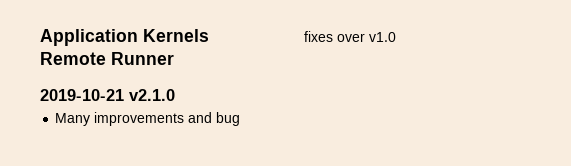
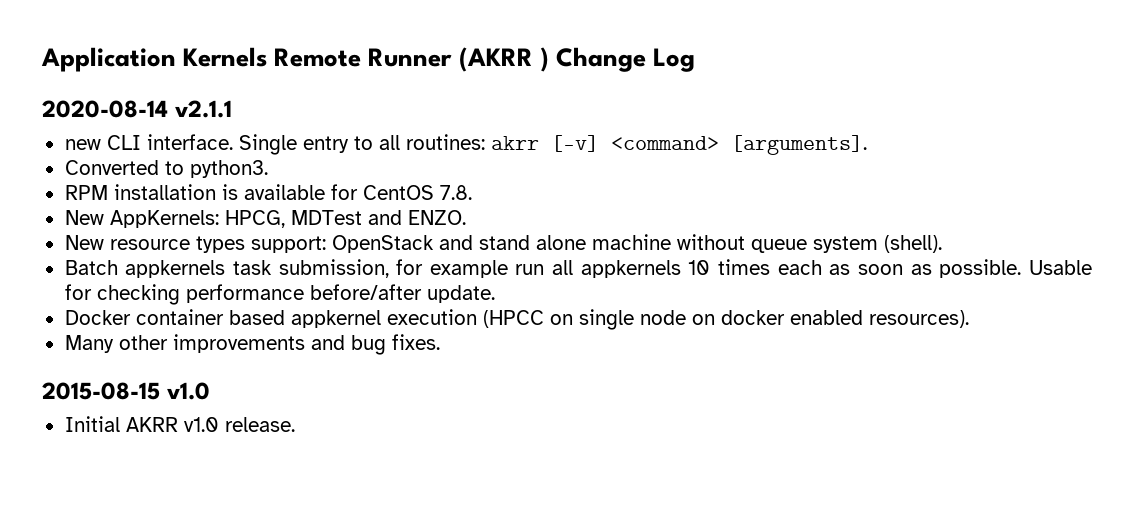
- Application Kernels Remote Runner
- 2019-10-21 v2.1.0
+ Application Kernels Remote Runner (AKRR ) Change Log
+ 2020-08-14 v2.1.1
+ new CLI interface. Single entry to all routines: akrr [-v] <command> [arguments].
+ Converted to python3.
+ RPM installation is available for CentOS 7.8.
+ New AppKernels: HPCG, MDTest and ENZO.
+ New resource types support: OpenStack and stand alone machine without queue system (shell).
+ Batch appkernels task submission, for example run all appkernels 10 times each as soon as possible. Usable for checking performance before/after update.
+ Docker container based appkernel execution (HPCC on single node on docker enabled resources).
- Many improvements and bug fixes over v1.0
+ Many other improvements and bug fixes.
+ 2015-08-15 v1.0
+ Initial AKRR v1.0 release.

